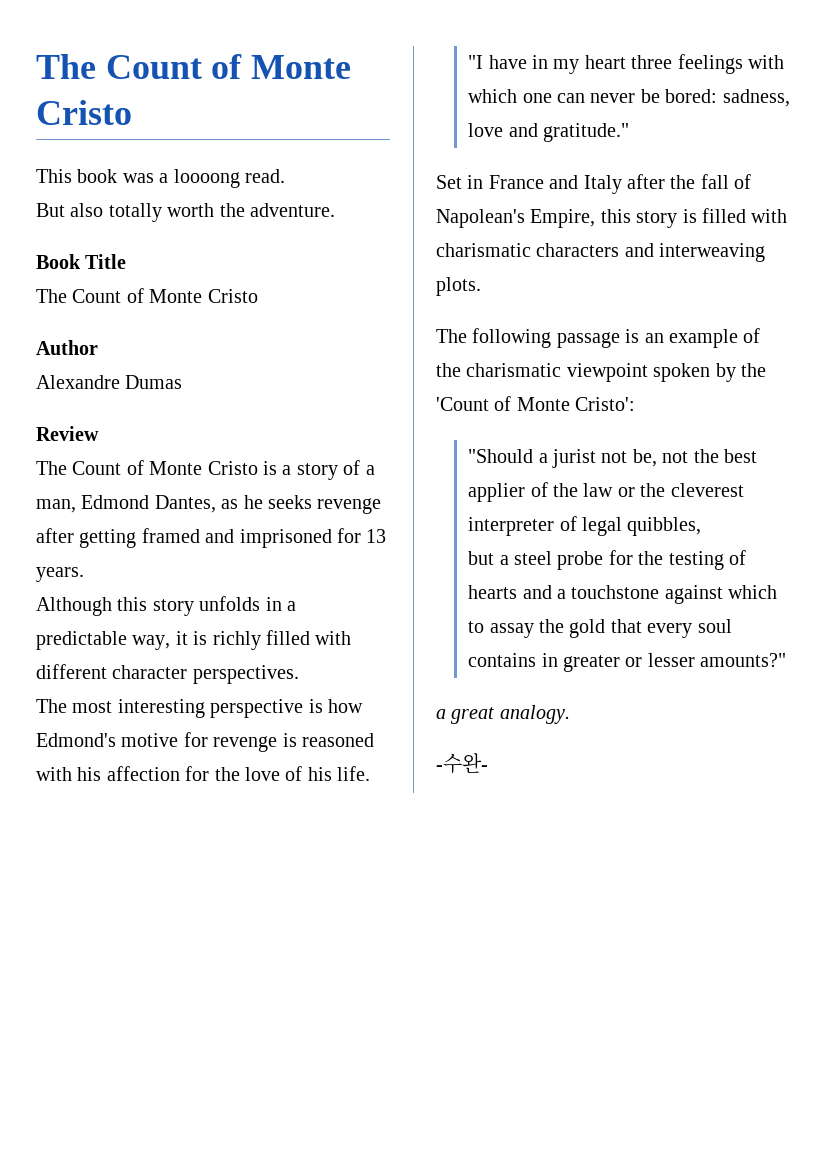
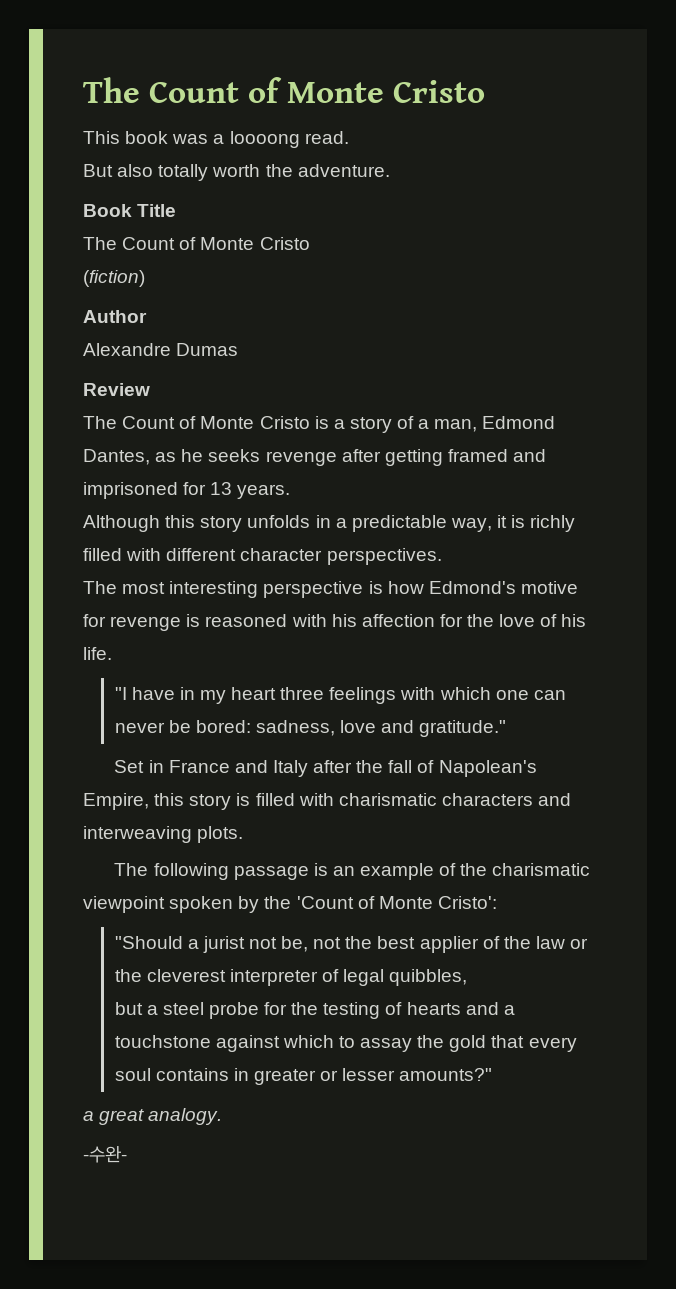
+ (fiction)

